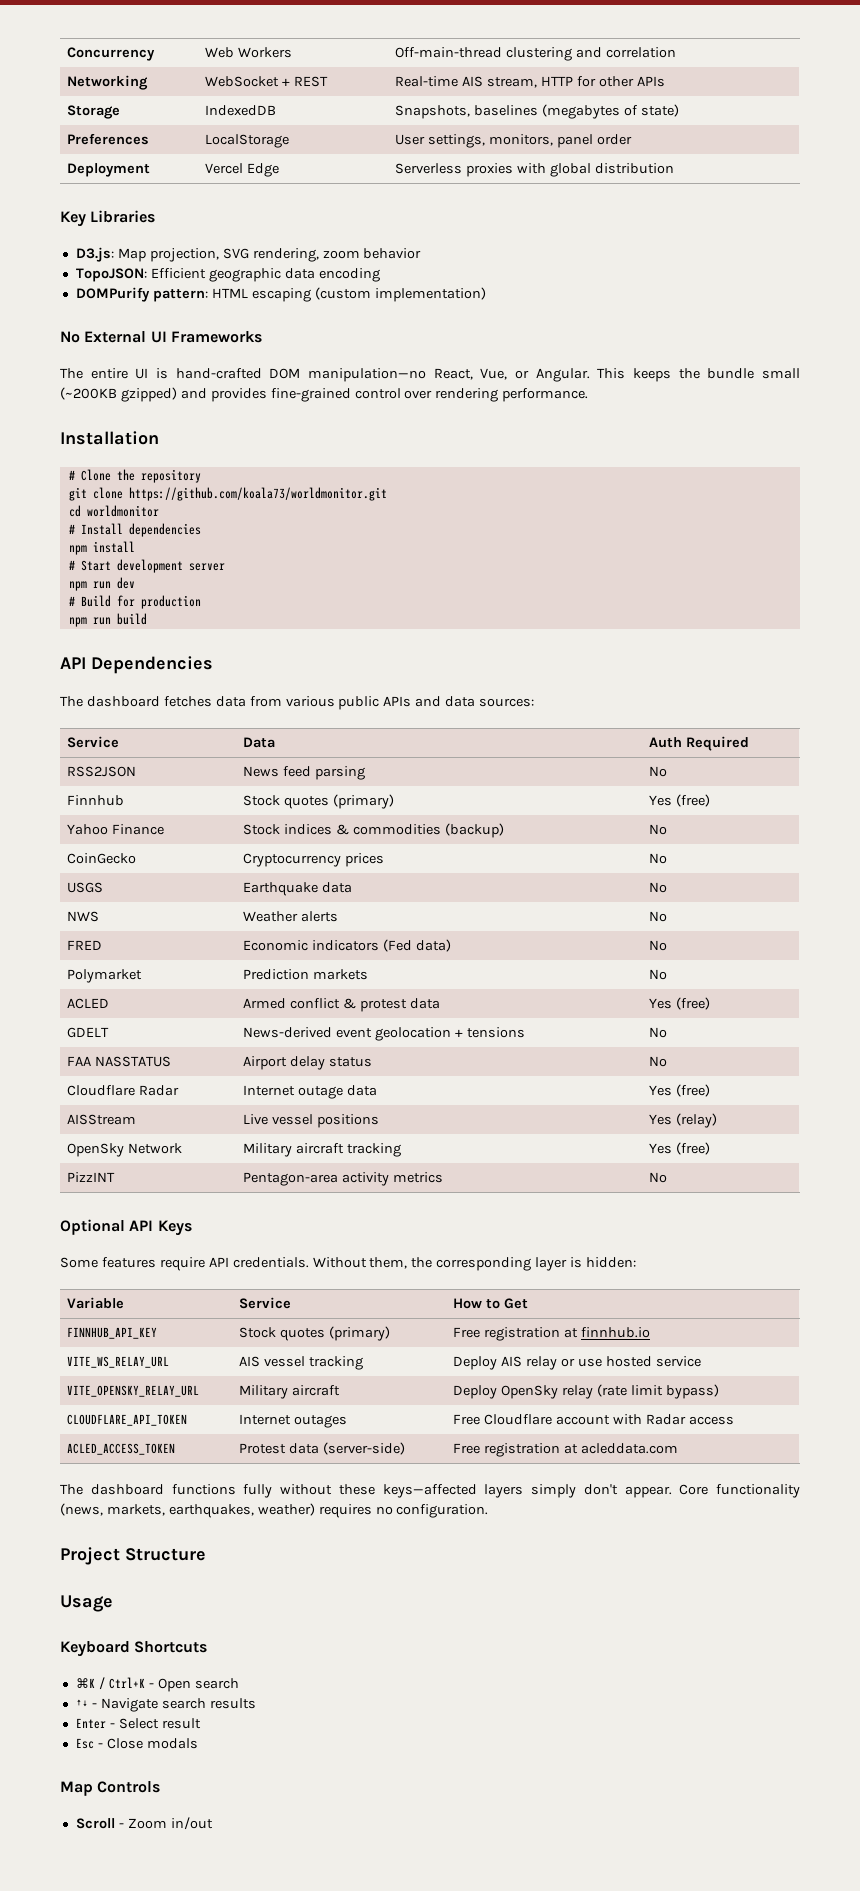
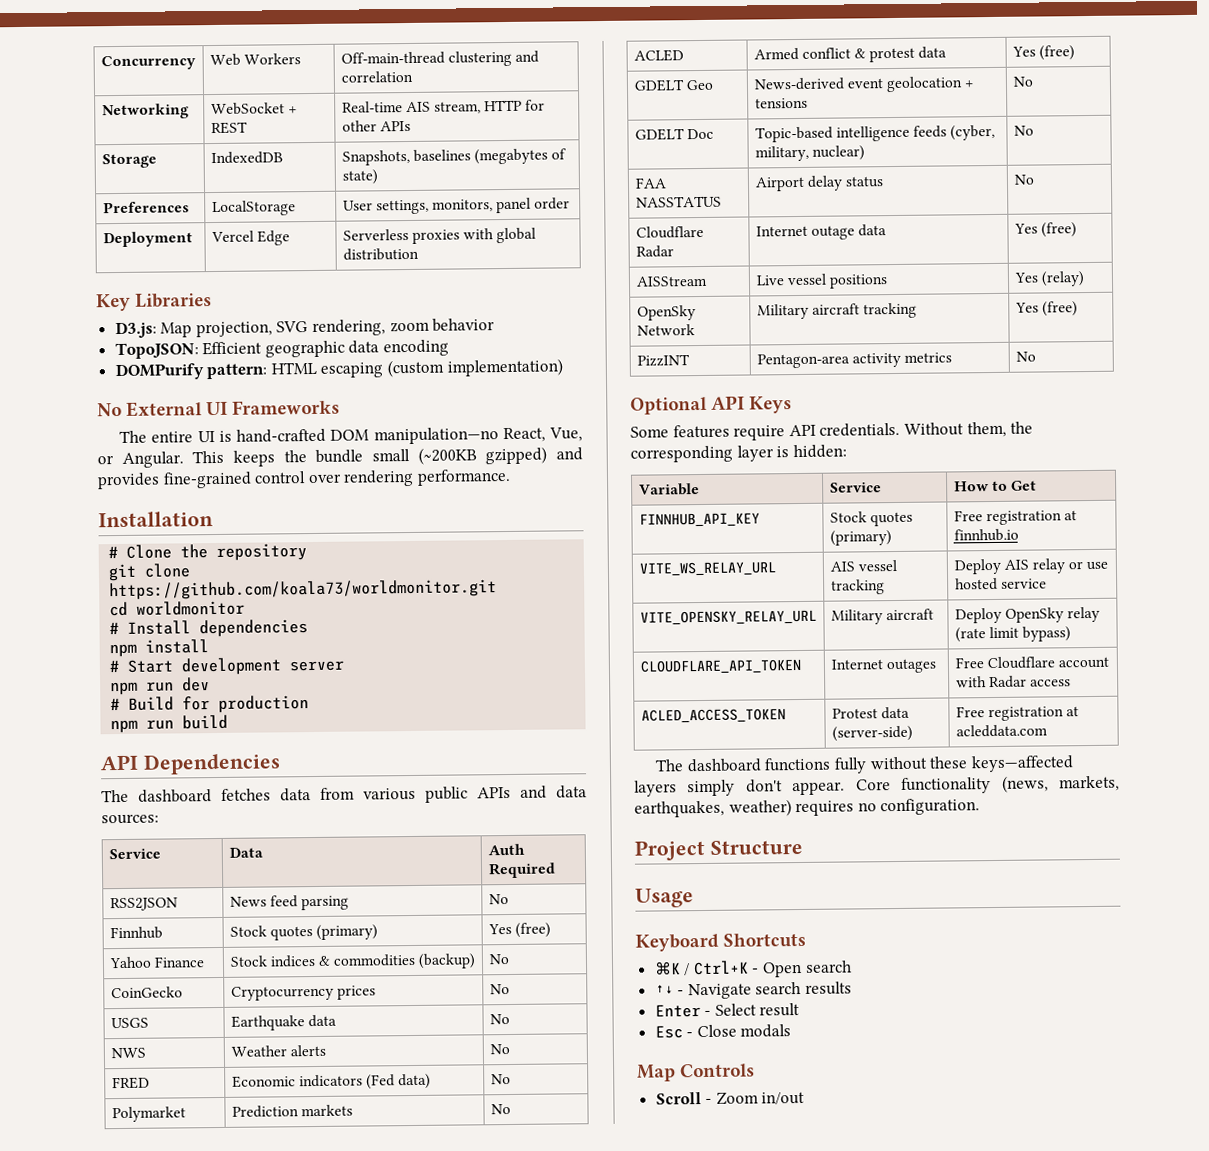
- GDELT | News-derived event geolocation + tensions | No
+ GDELT Geo | News-derived event geolocation + tensions | No
+ GDELT Doc | Topic-based intelligence feeds (cyber, military, nuclear) | No

